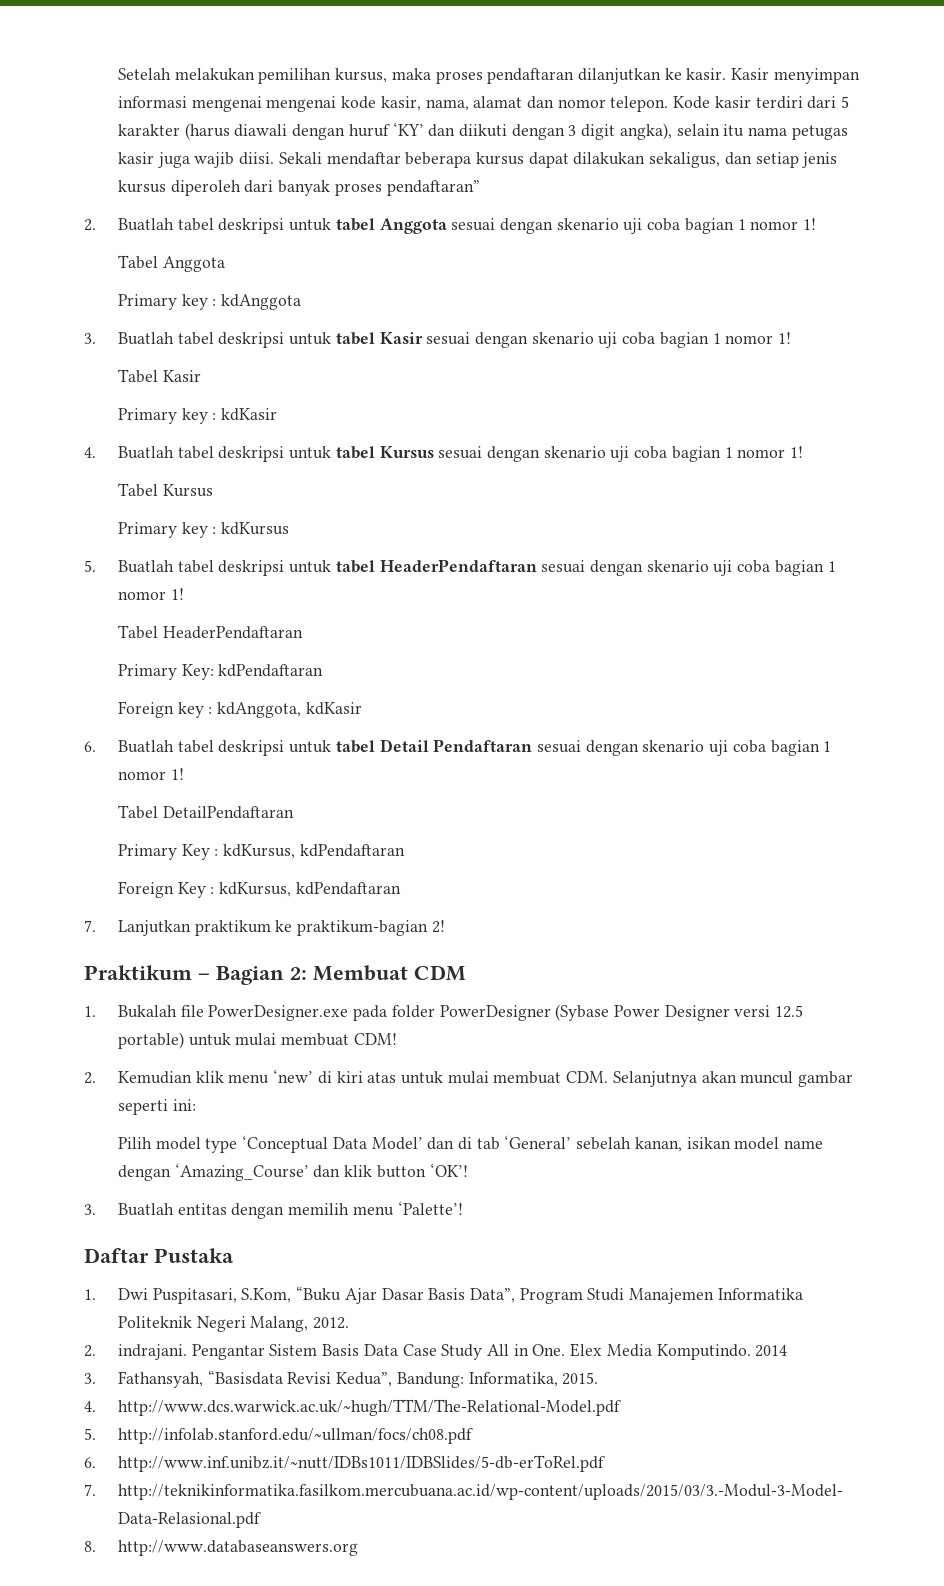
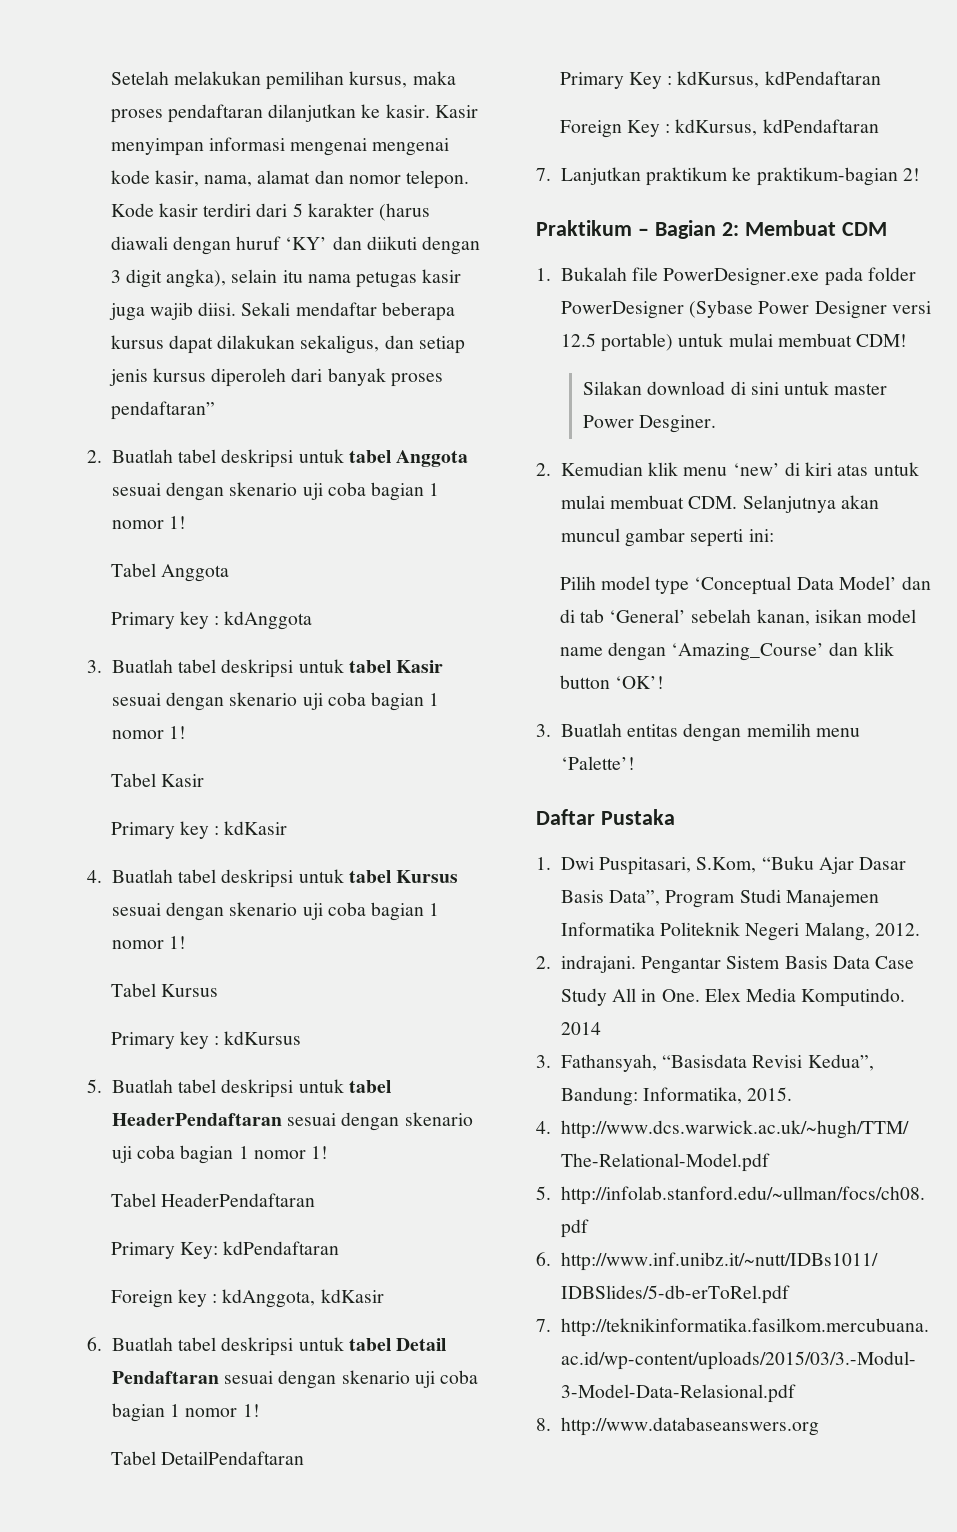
+ Silakan download di sini untuk master Power Desginer.

